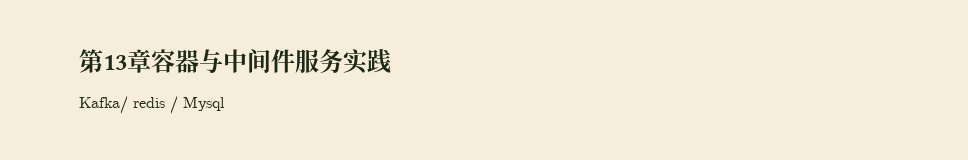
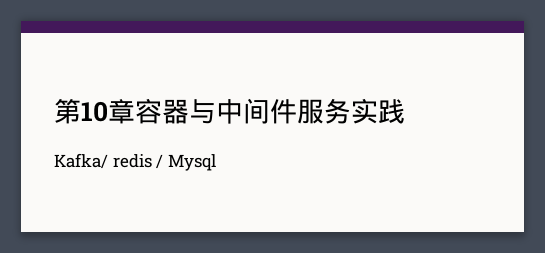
- 第13章容器与中间件服务实践
+ 第10章容器与中间件服务实践

